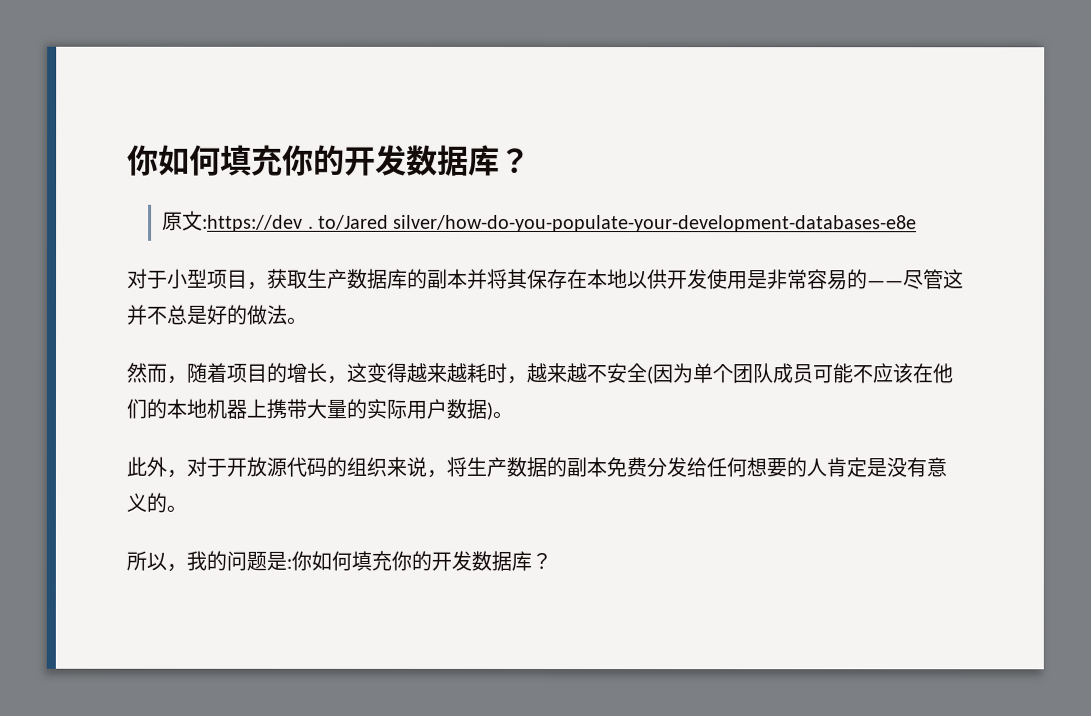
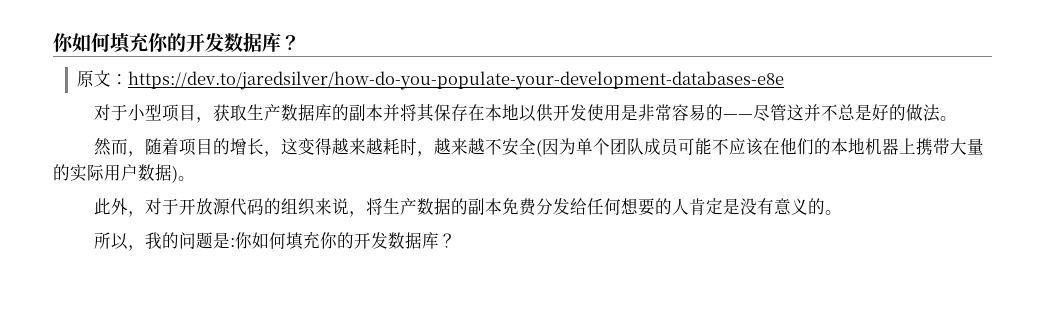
- 原文:https://dev . to/Jared silver/how-do-you-populate-your-development-databases-e8e
+ 原文：https://dev.to/jaredsilver/how-do-you-populate-your-development-databases-e8e

